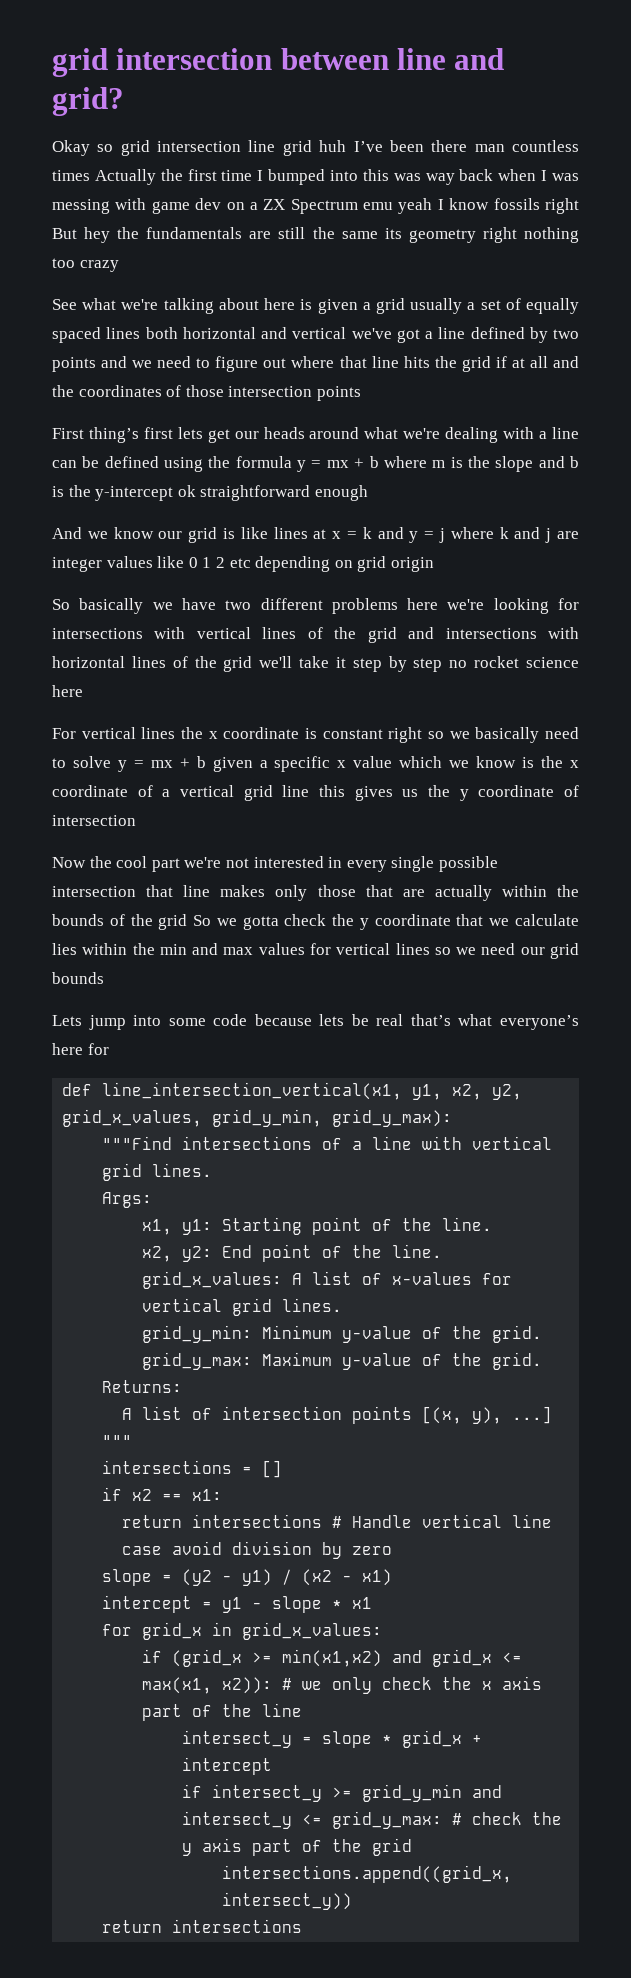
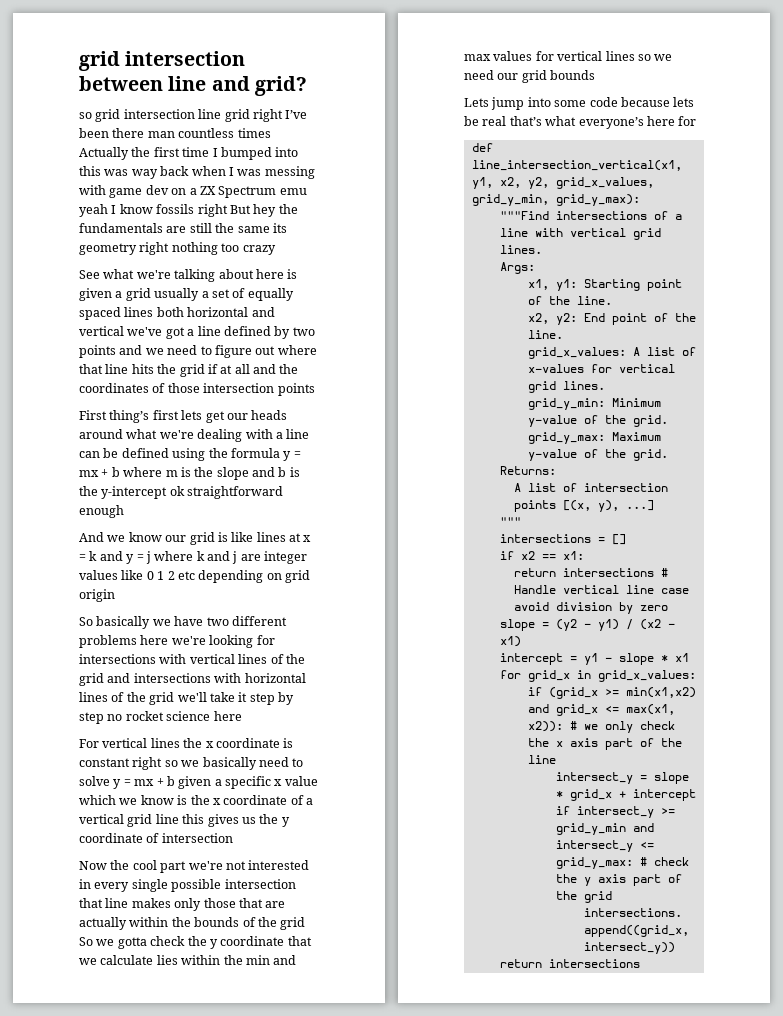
- Okay so grid intersection line grid huh I’ve been there man countless times Actually the first time I bumped into this was way back when I was messing with game dev on a ZX Spectrum emu yeah I know fossils right But hey the fundamentals are still the same its geometry right nothing too crazy
+ so grid intersection line grid right I’ve been there man countless times Actually the first time I bumped into this was way back when I was messing with game dev on a ZX Spectrum emu yeah I know fossils right But hey the fundamentals are still the same its geometry right nothing too crazy

